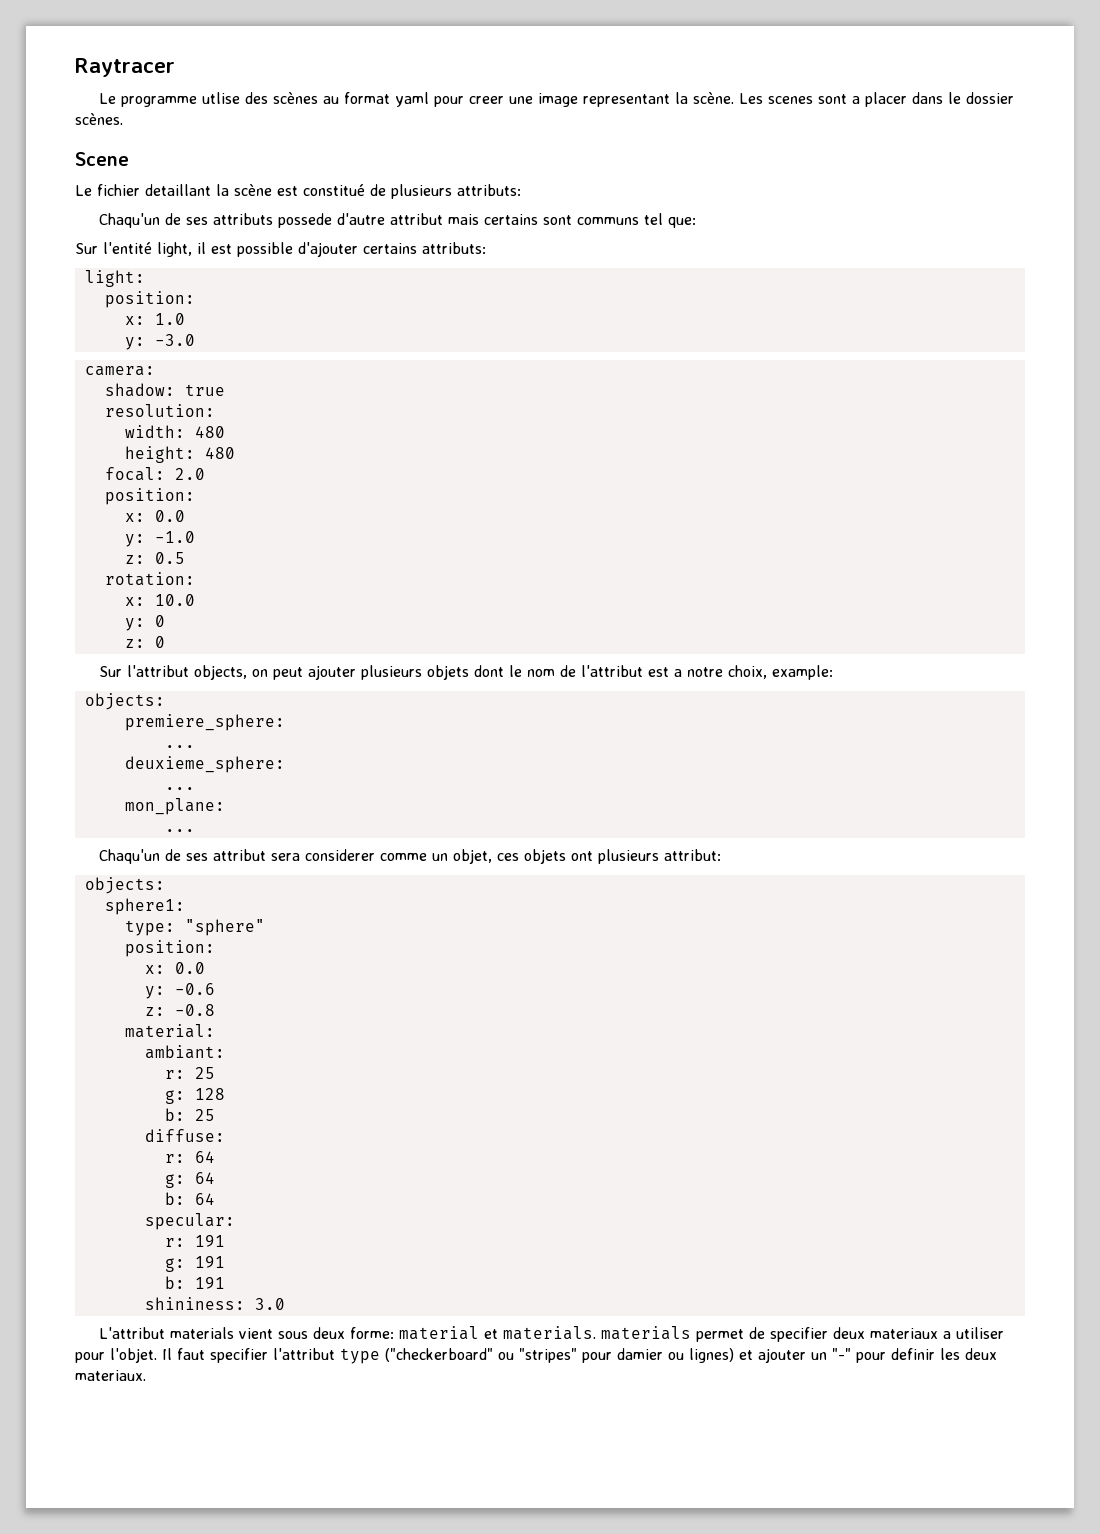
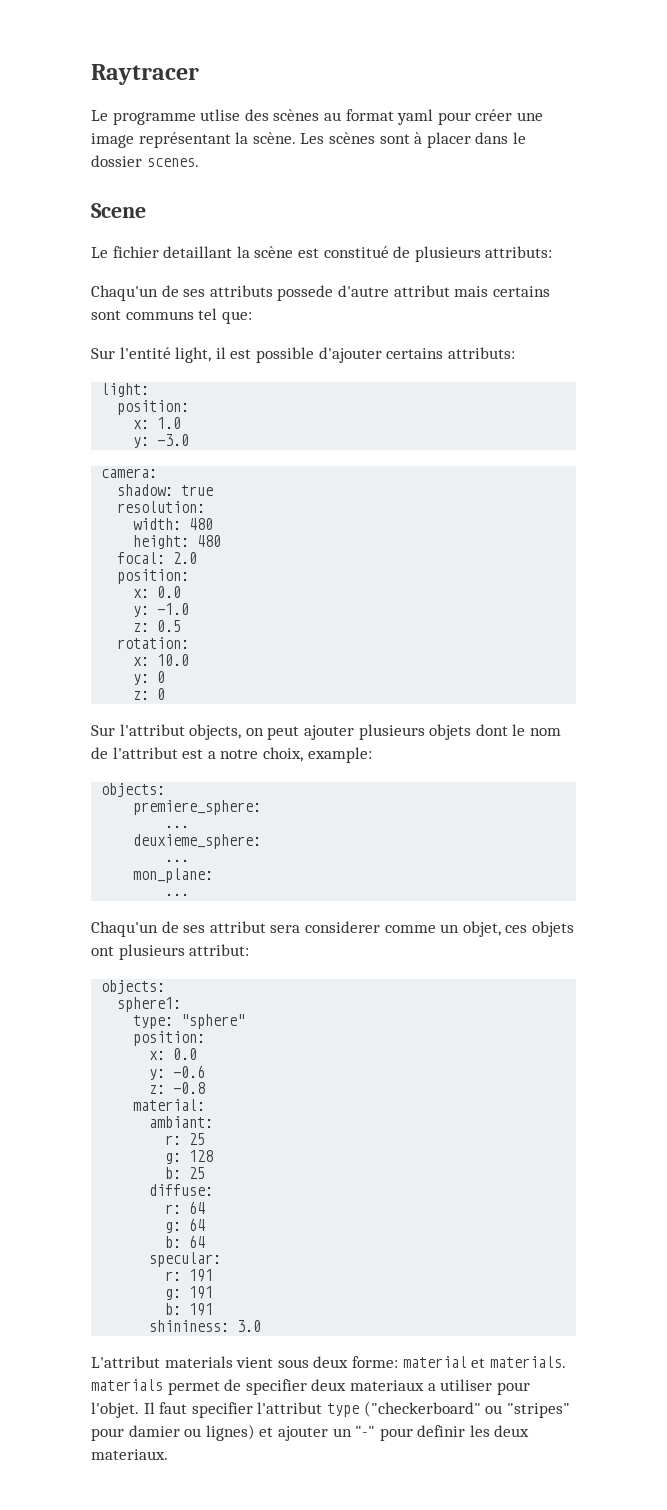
- Le programme utlise des scènes au format yaml pour creer une image representant la scène.
+ Le programme utlise des scènes au format yaml pour créer une image représentant la scène.
- Les scenes sont a placer dans le dossier scènes.
+ Les scènes sont à placer dans le dossier scenes.

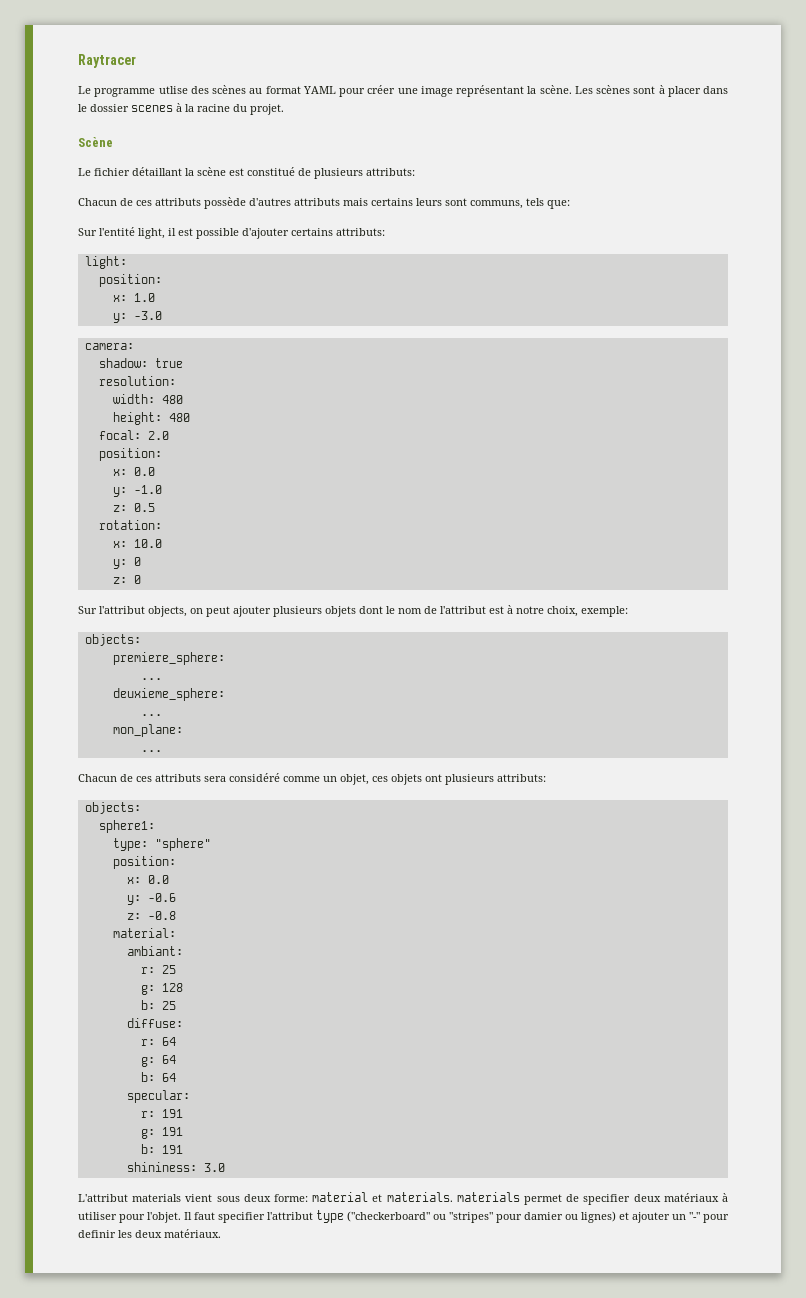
- Le programme utlise des scènes au format yaml pour créer une image représentant la scène.
+ Le programme utlise des scènes au format YAML pour créer une image représentant la scène.
- Les scènes sont à placer dans le dossier scenes.
- Scene
+ Les scènes sont à placer dans le dossier scenes à la racine du projet.
+ Scène
- Le fichier detaillant la scène est constitué de plusieurs attributs:
+ Le fichier détaillant la scène est constitué de plusieurs attributs:
- Chaqu'un de ses attributs possede d'autre attribut mais certains sont communs tel que:
+ Chacun de ces attributs possède d'autres attributs mais certains leurs sont communs, tels que:
- Sur l'attribut objects, on peut ajouter plusieurs objets dont le nom de l'attribut est a notre choix, example:
+ Sur l'attribut objects, on peut ajouter plusieurs objets dont le nom de l'attribut est à notre choix, exemple:
- Chaqu'un de ses attribut sera considerer comme un objet, ces objets ont plusieurs attribut:
+ Chacun de ces attributs sera considéré comme un objet, ces objets ont plusieurs attributs:
- L'attribut materials vient sous deux forme: material et materials. materials permet de specifier deux materiaux a utiliser pour l'objet.
+ L'attribut materials vient sous deux forme: material et materials. materials permet de specifier deux matériaux à utiliser pour l'objet.
- Il faut specifier l'attribut type ("checkerboard" ou "stripes" pour damier ou lignes) et ajouter un "-" pour definir les deux materiaux.
+ Il faut specifier l'attribut type ("checkerboard" ou "stripes" pour damier ou lignes) et ajouter un "-" pour definir les deux matériaux.

